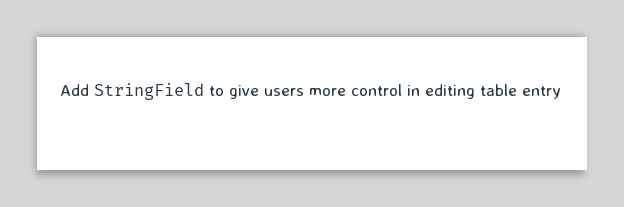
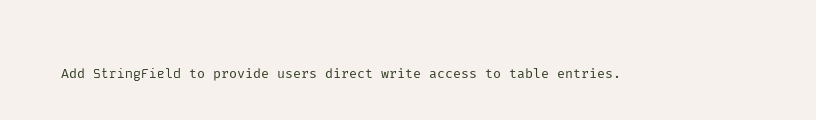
- Add StringField to give users more control in editing table entry
+ Add StringField to provide users direct write access to table entries.

